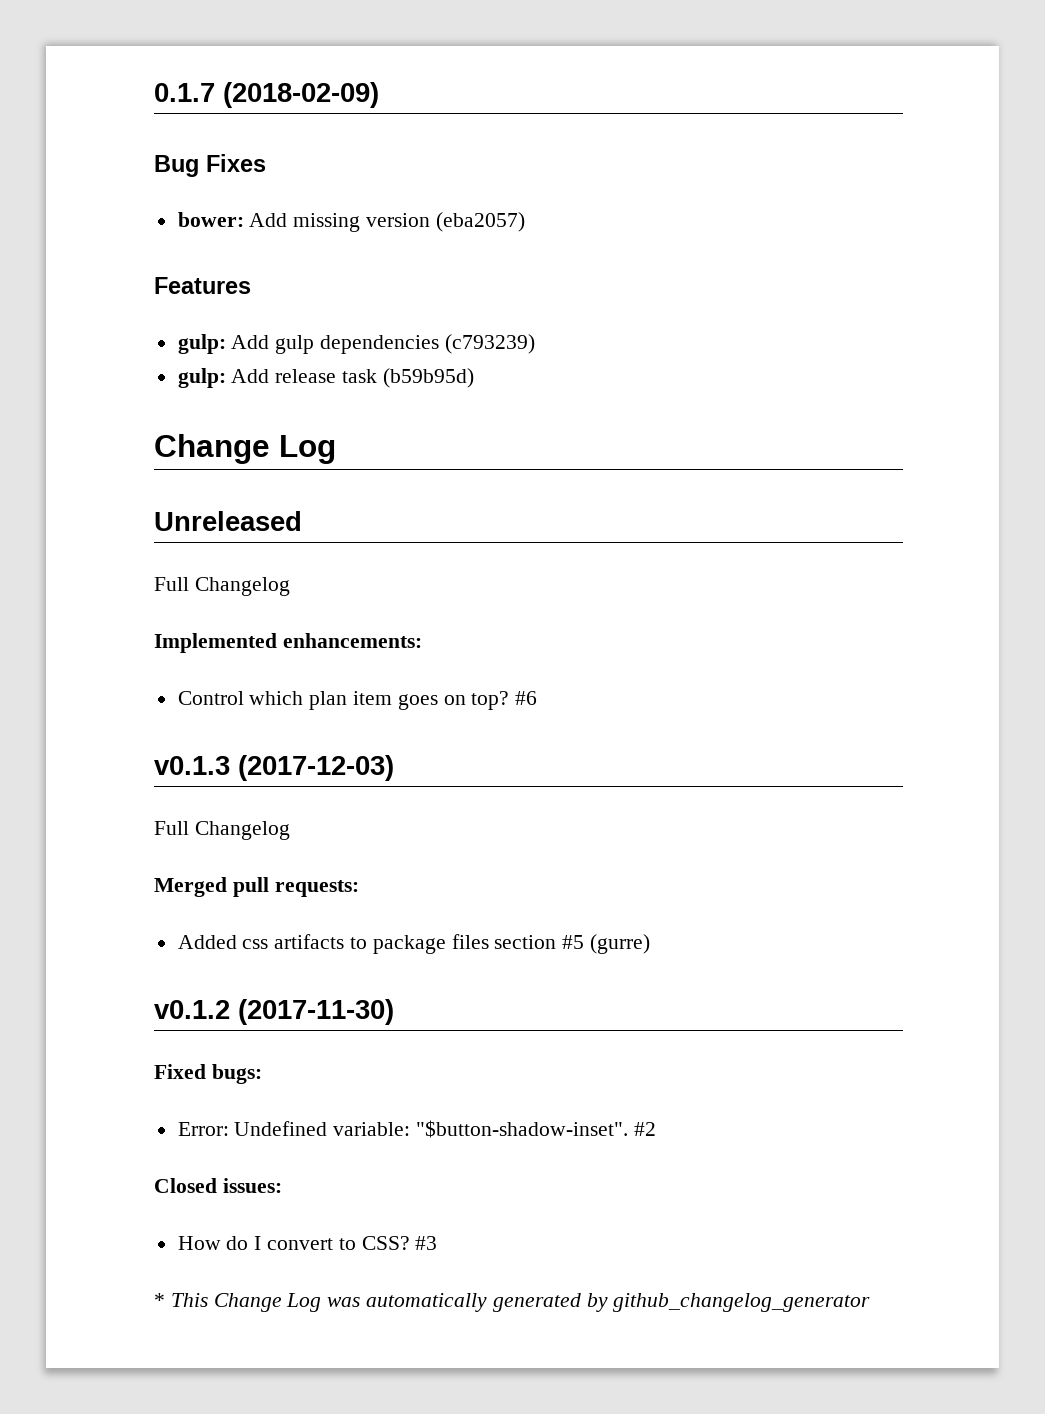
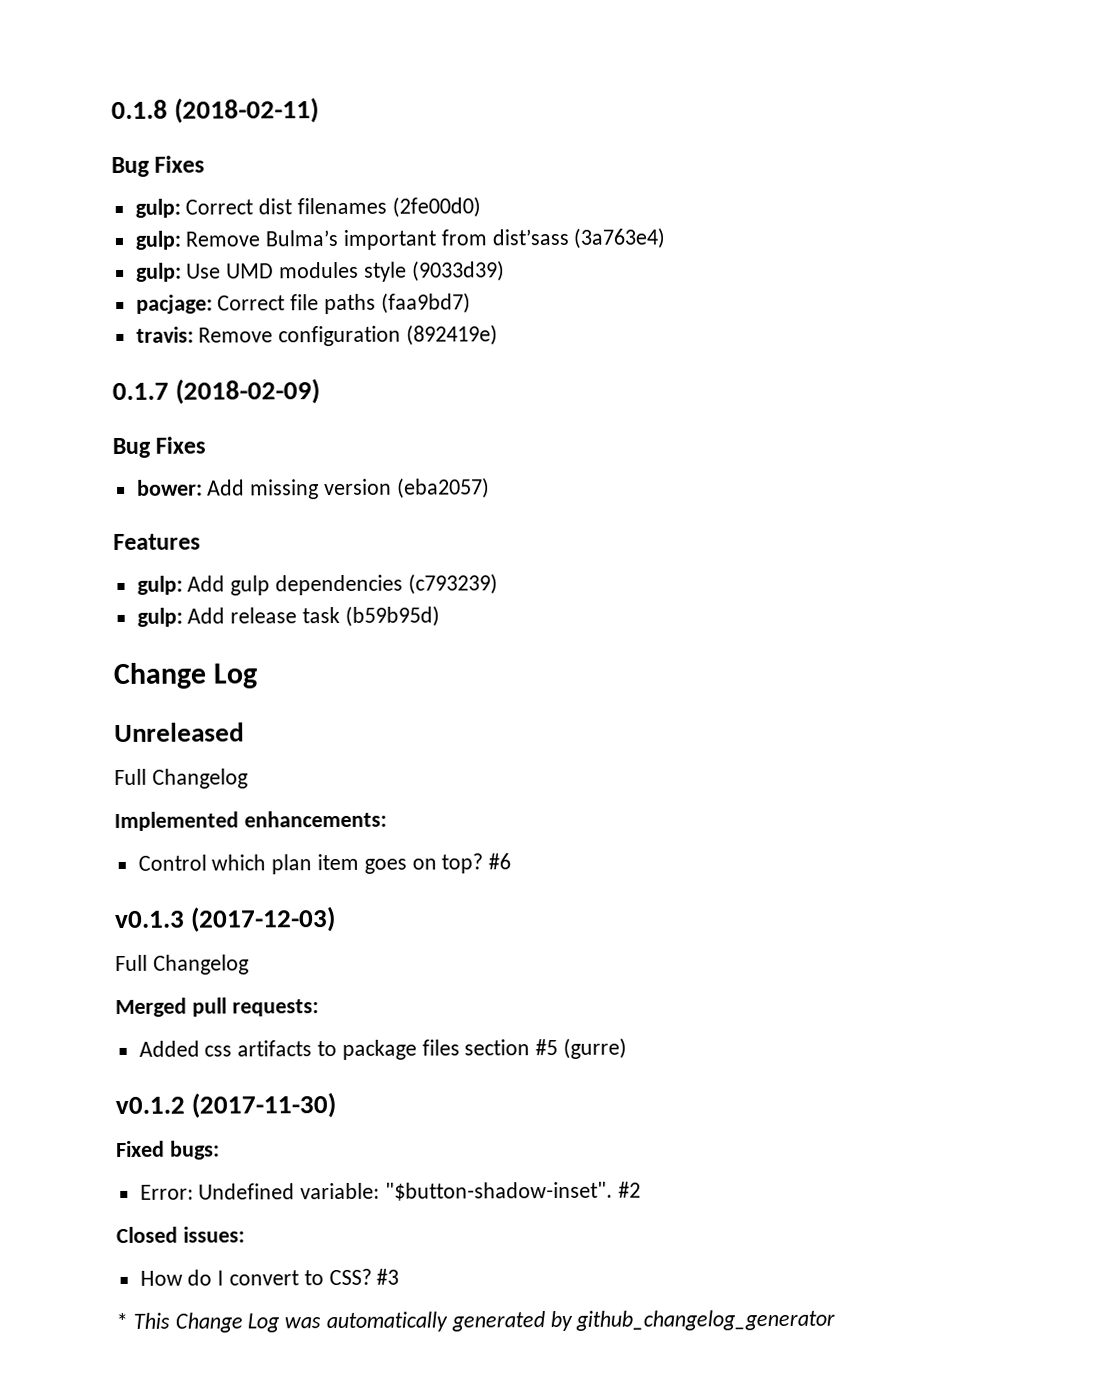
+ 0.1.8 (2018-02-11)
+ Bug Fixes
+ gulp: Correct dist filenames (2fe00d0)
+ gulp: Remove Bulma’s important from dist’sass (3a763e4)
+ gulp: Use UMD modules style (9033d39)
+ pacjage: Correct file paths (faa9bd7)
+ travis: Remove configuration (892419e)

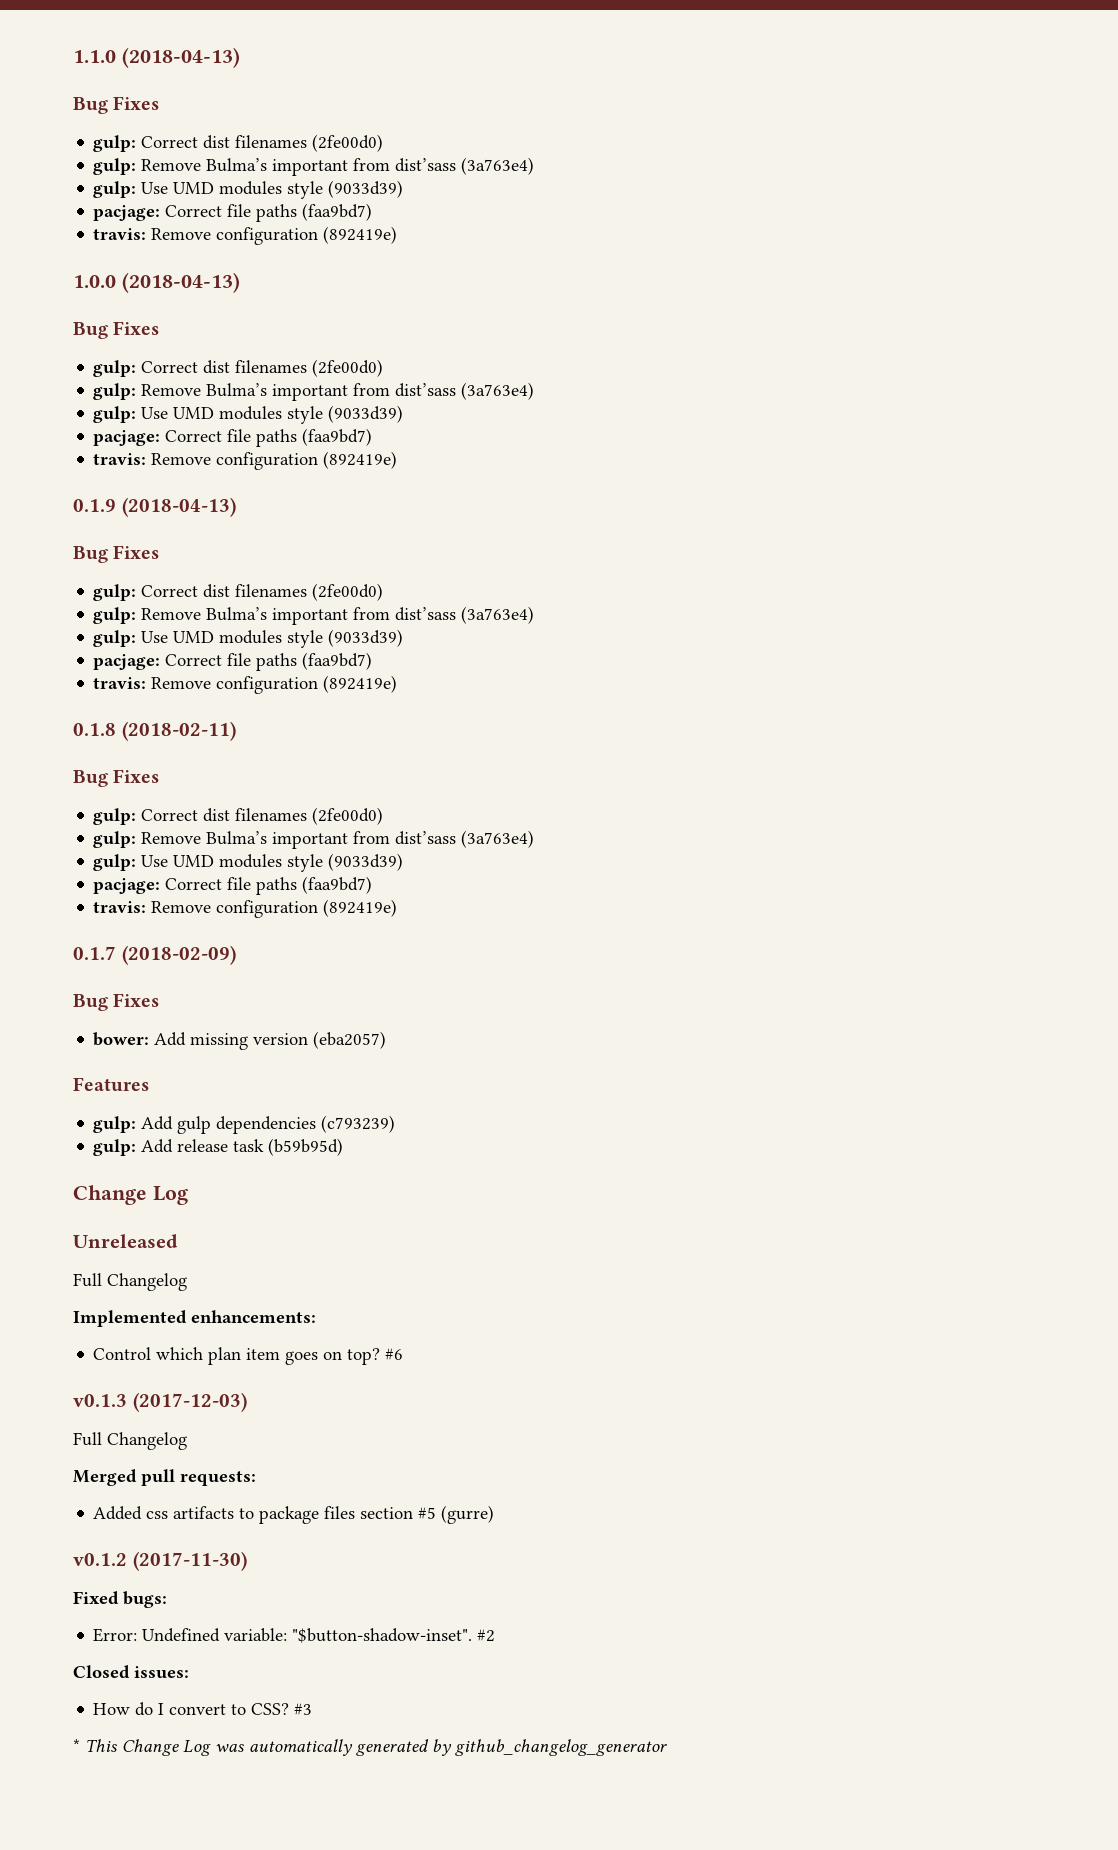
+ 1.1.0 (2018-04-13)
+ Bug Fixes
+ gulp: Correct dist filenames (2fe00d0)
+ gulp: Remove Bulma’s important from dist’sass (3a763e4)
+ gulp: Use UMD modules style (9033d39)
+ pacjage: Correct file paths (faa9bd7)
+ travis: Remove configuration (892419e)
+ 1.0.0 (2018-04-13)
+ Bug Fixes
+ gulp: Correct dist filenames (2fe00d0)
+ gulp: Remove Bulma’s important from dist’sass (3a763e4)
+ gulp: Use UMD modules style (9033d39)
+ pacjage: Correct file paths (faa9bd7)
+ travis: Remove configuration (892419e)
+ 0.1.9 (2018-04-13)
+ Bug Fixes
+ gulp: Correct dist filenames (2fe00d0)
+ gulp: Remove Bulma’s important from dist’sass (3a763e4)
+ gulp: Use UMD modules style (9033d39)
+ pacjage: Correct file paths (faa9bd7)
+ travis: Remove configuration (892419e)

